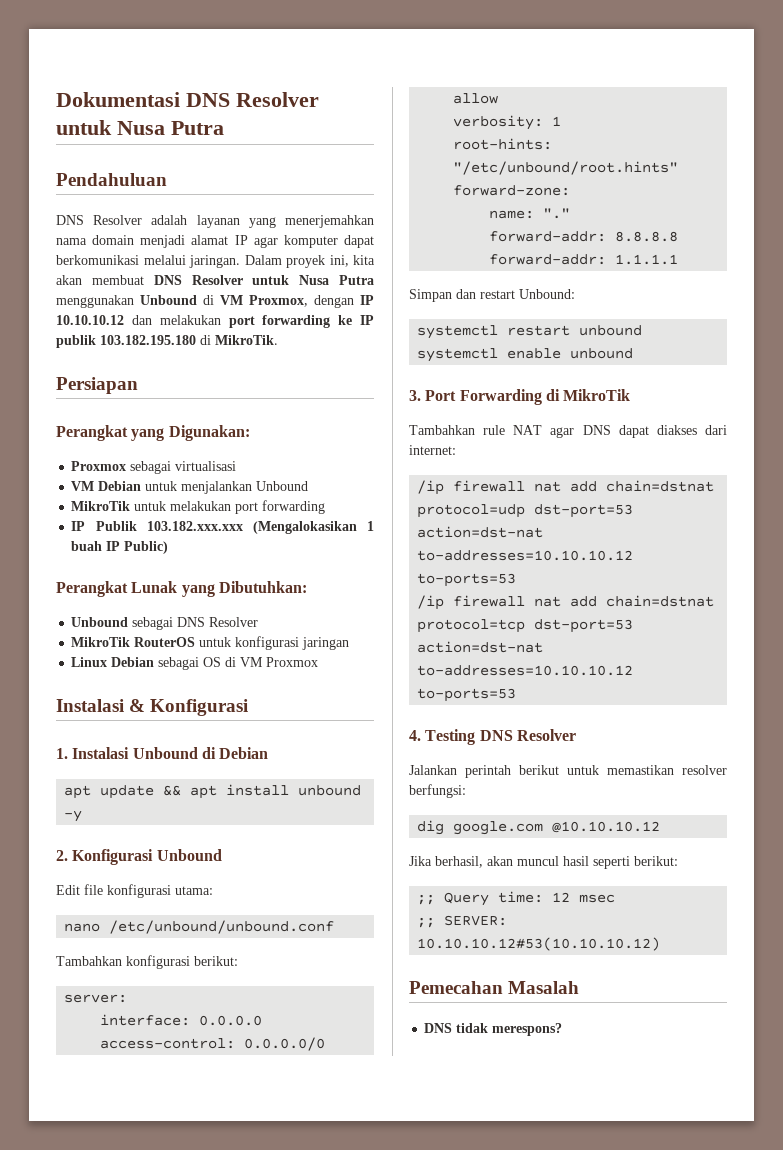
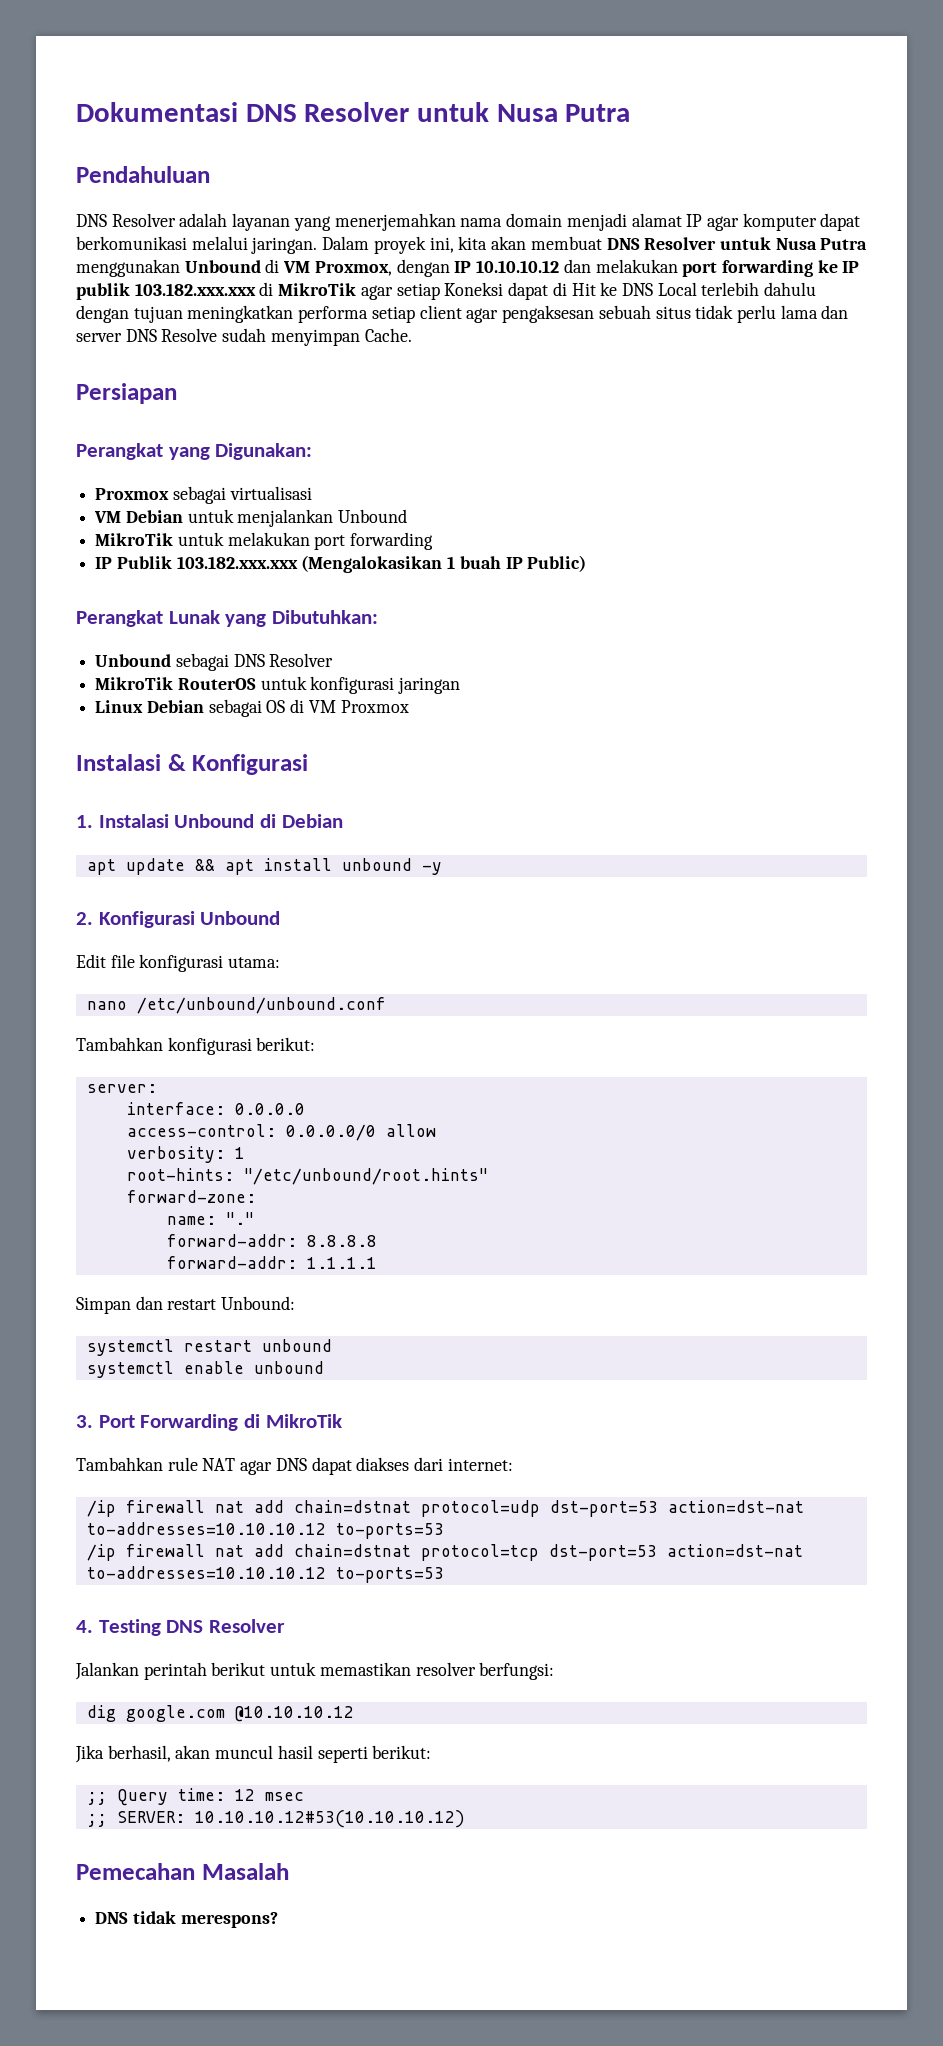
- Dalam proyek ini, kita akan membuat DNS Resolver untuk Nusa Putra menggunakan Unbound di VM Proxmox, dengan IP 10.10.10.12 dan melakukan port forwarding ke IP publik 103.182.195.180 di MikroTik.
+ Dalam proyek ini, kita akan membuat DNS Resolver untuk Nusa Putra menggunakan Unbound di VM Proxmox, dengan IP 10.10.10.12 dan melakukan port forwarding ke IP publik 103.182.xxx.xxx di MikroTik agar setiap Koneksi dapat di Hit ke DNS Local terlebih dahulu dengan tujuan meningkatkan performa setiap client agar pengaksesan sebuah situs tidak perlu lama dan server DNS Resolve sudah menyimpan Cache.

